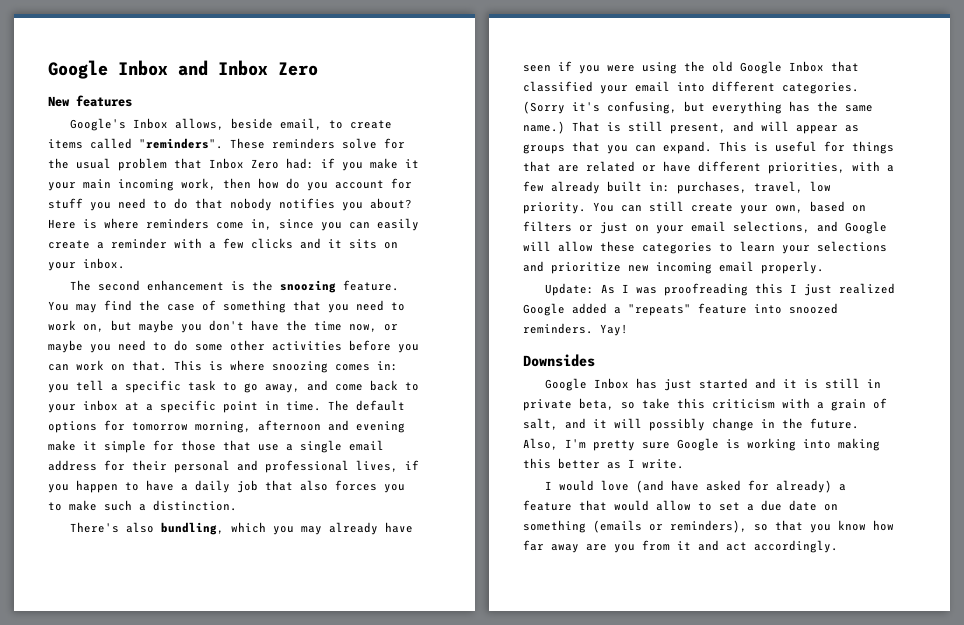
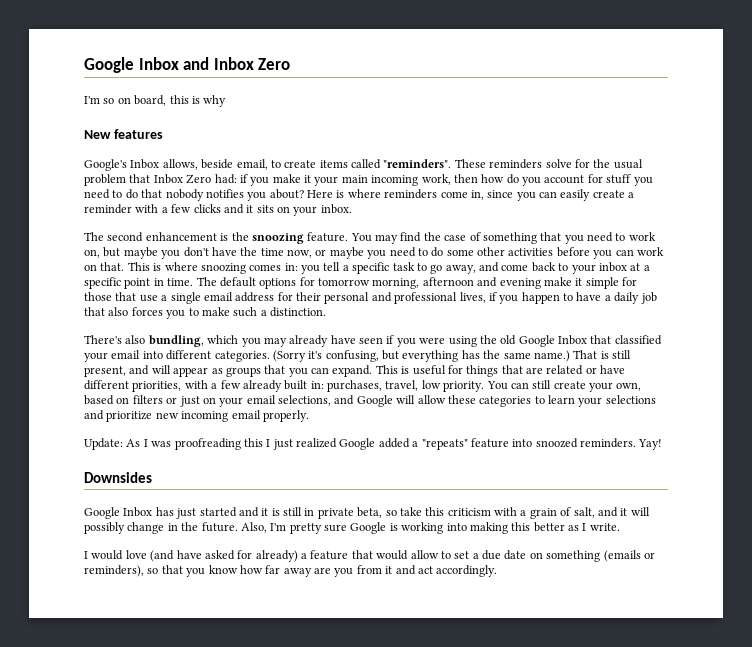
+ I'm so on board, this is why

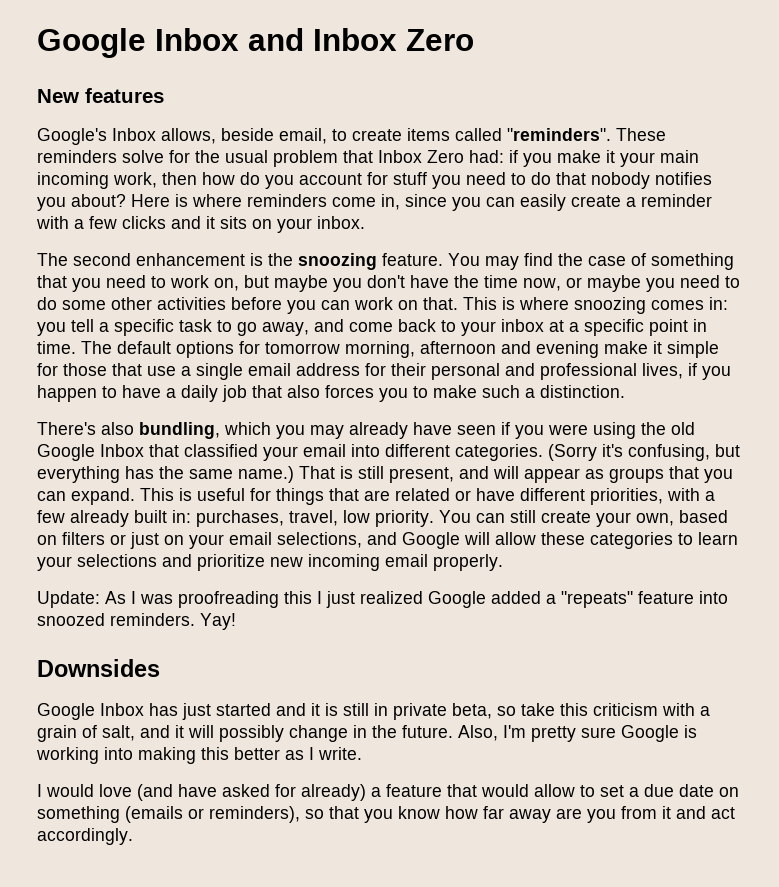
- I'm so on board, this is why

